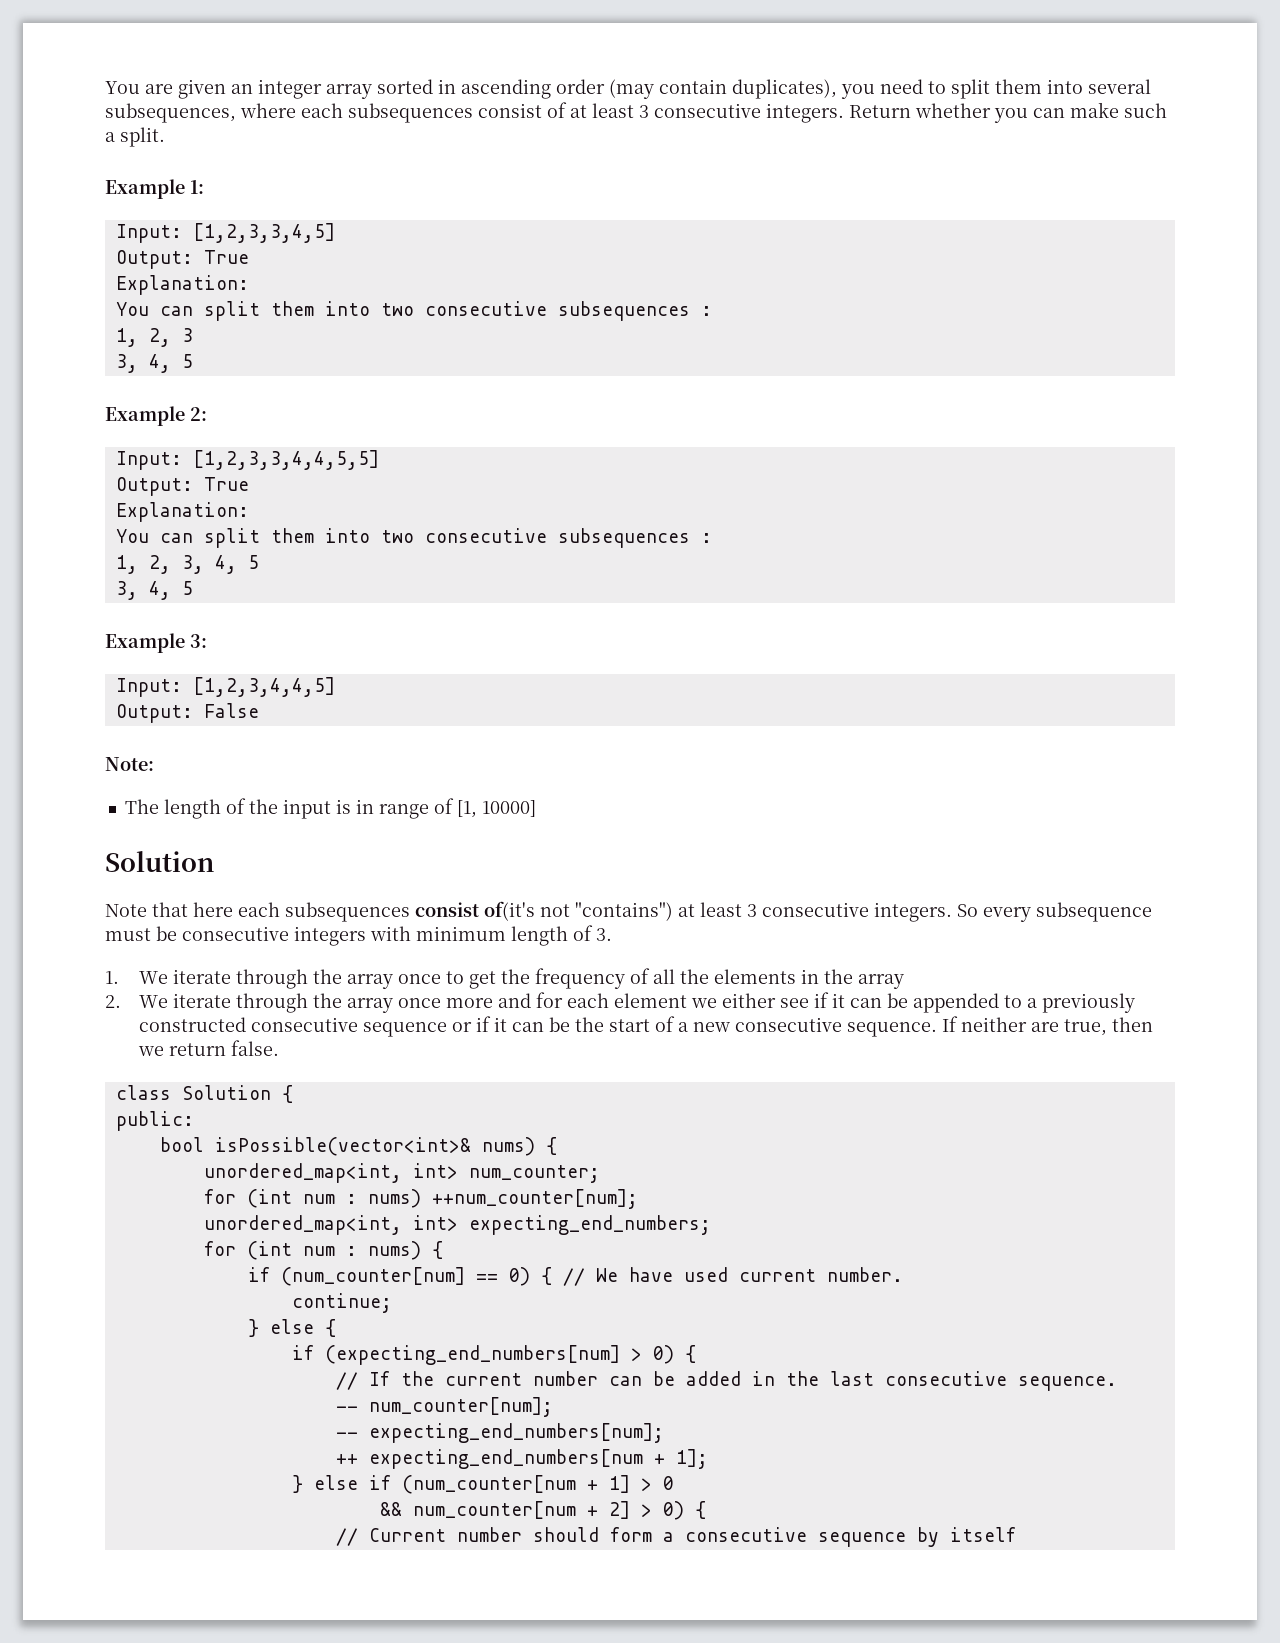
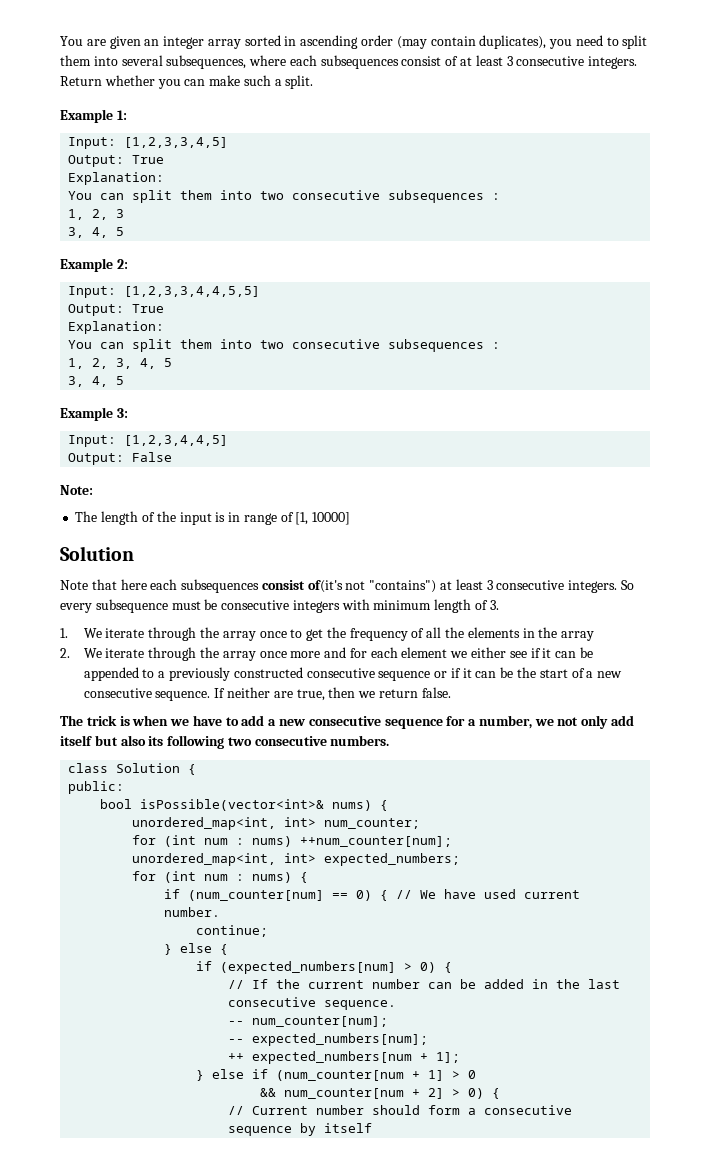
+ The trick is when we have to add a new consecutive sequence for a number, we not only add itself but also its following two consecutive numbers.
- unordered_map<int, int> expecting_end_numbers;
+ unordered_map<int, int> expected_numbers;
- if (expecting_end_numbers[num] > 0) {
+ if (expected_numbers[num] > 0) {
- -- expecting_end_numbers[num];
+ -- expected_numbers[num];
- ++ expecting_end_numbers[num + 1];
+ ++ expected_numbers[num + 1];

